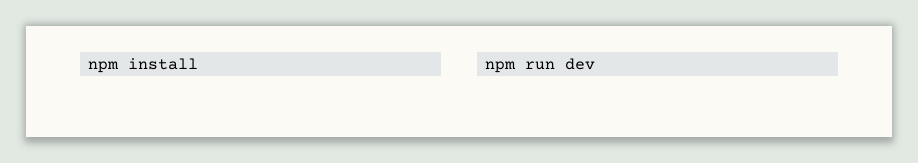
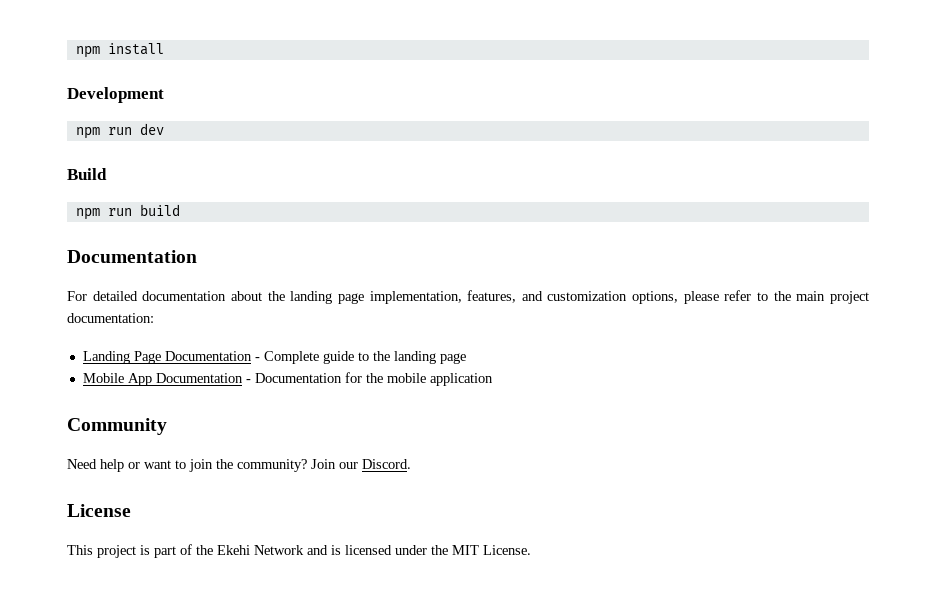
+ Development
+ Build
+ npm run build
+ Documentation
+ For detailed documentation about the landing page implementation, features, and customization options, please refer to the main project documentation:
+ Landing Page Documentation - Complete guide to the landing page
+ Mobile App Documentation - Documentation for the mobile application
+ Community
+ Need help or want to join the community? Join our Discord.
+ License
+ This project is part of the Ekehi Network and is licensed under the MIT License.

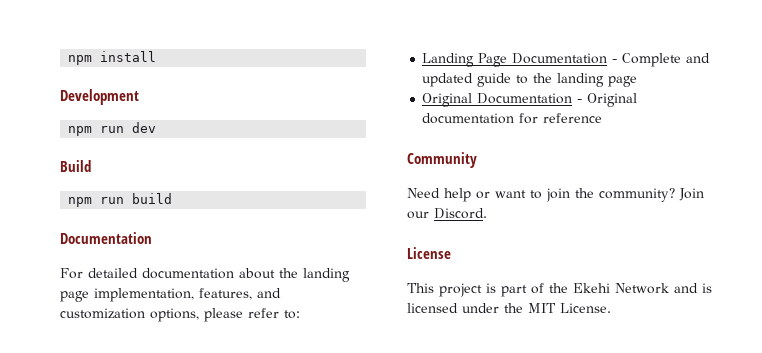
- For detailed documentation about the landing page implementation, features, and customization options, please refer to the main project documentation:
+ For detailed documentation about the landing page implementation, features, and customization options, please refer to:
- Landing Page Documentation - Complete guide to the landing page
+ Landing Page Documentation - Complete and updated guide to the landing page
- Mobile App Documentation - Documentation for the mobile application
+ Original Documentation - Original documentation for reference

